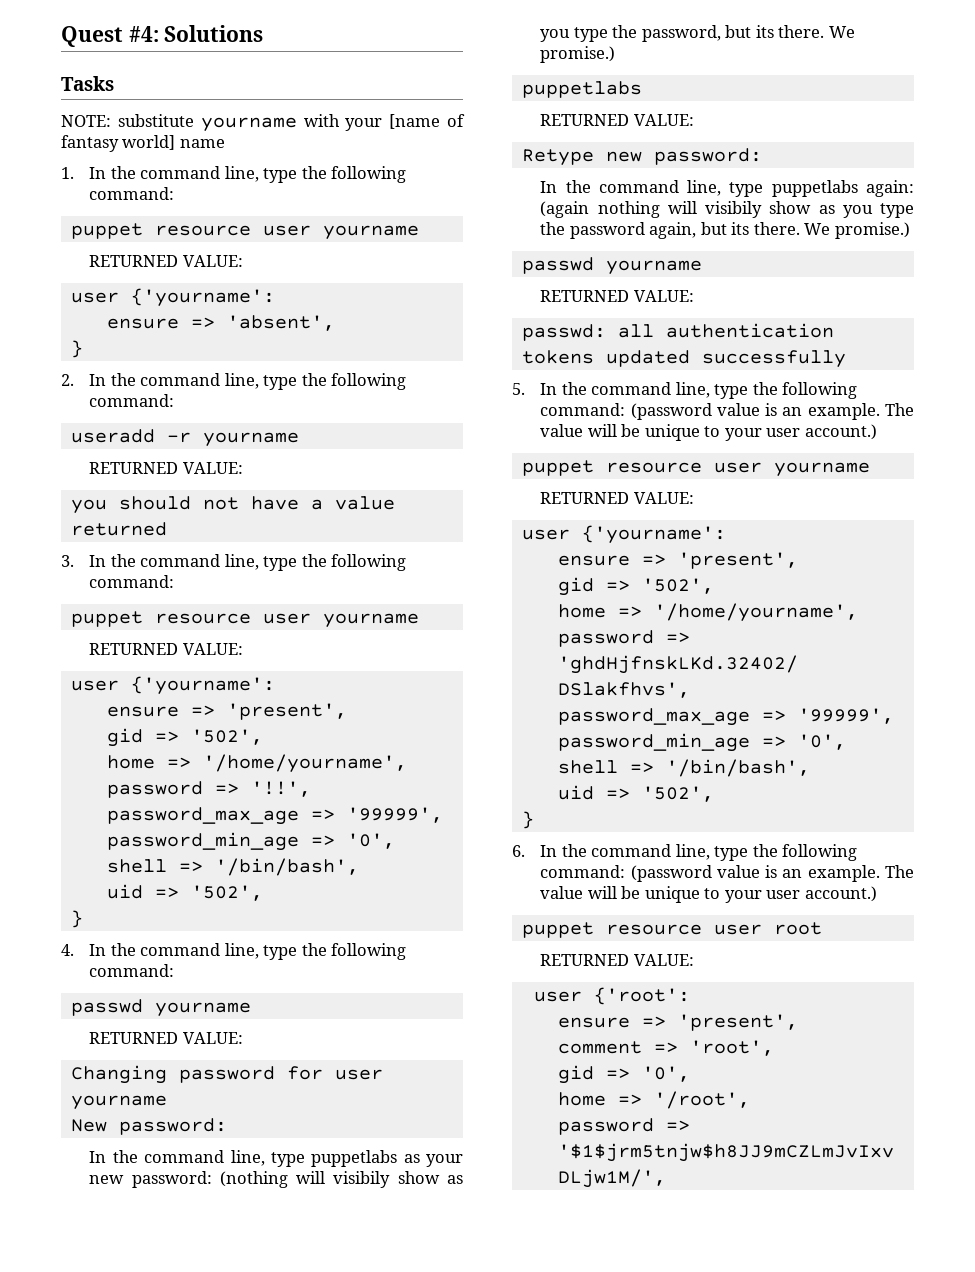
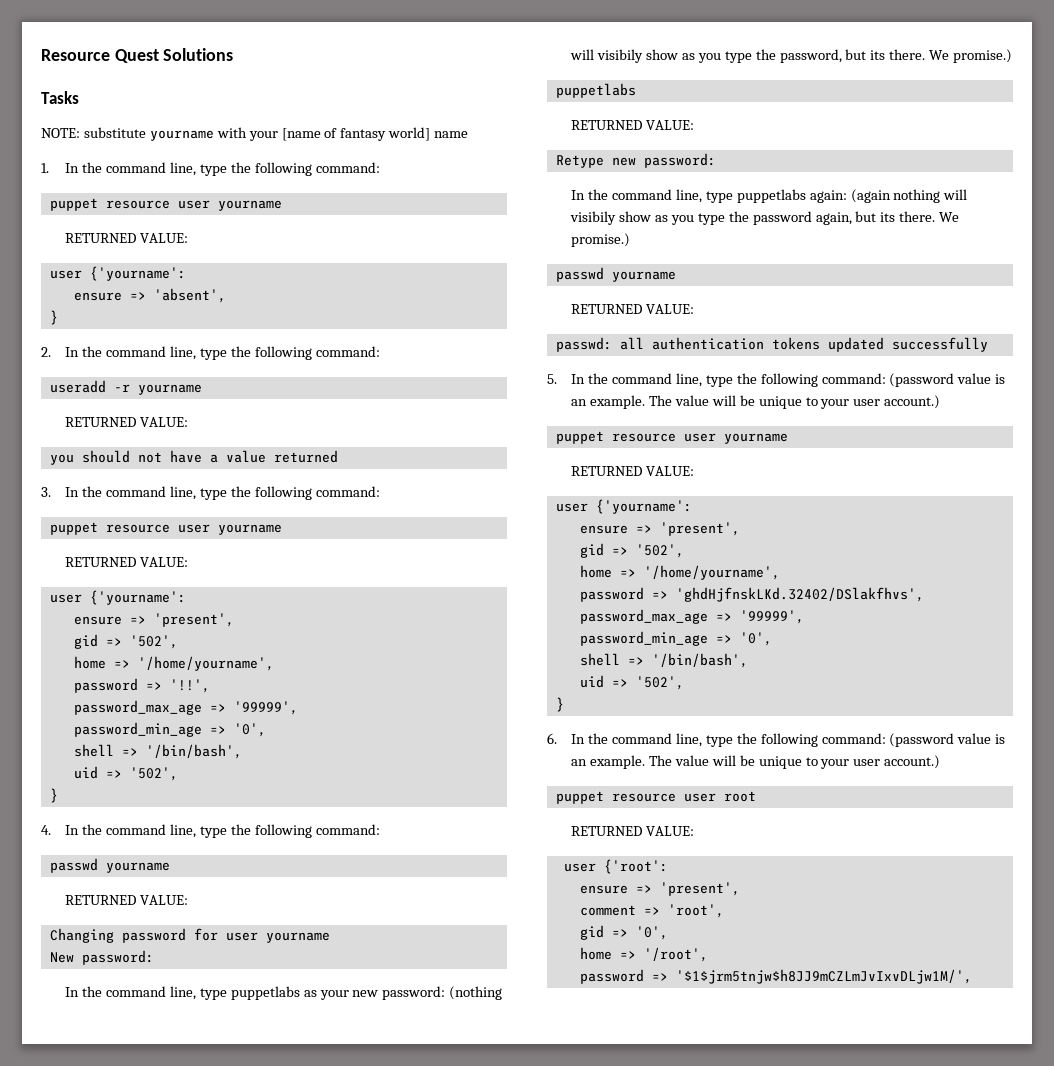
- Quest #4: Solutions
+ Resource Quest Solutions

